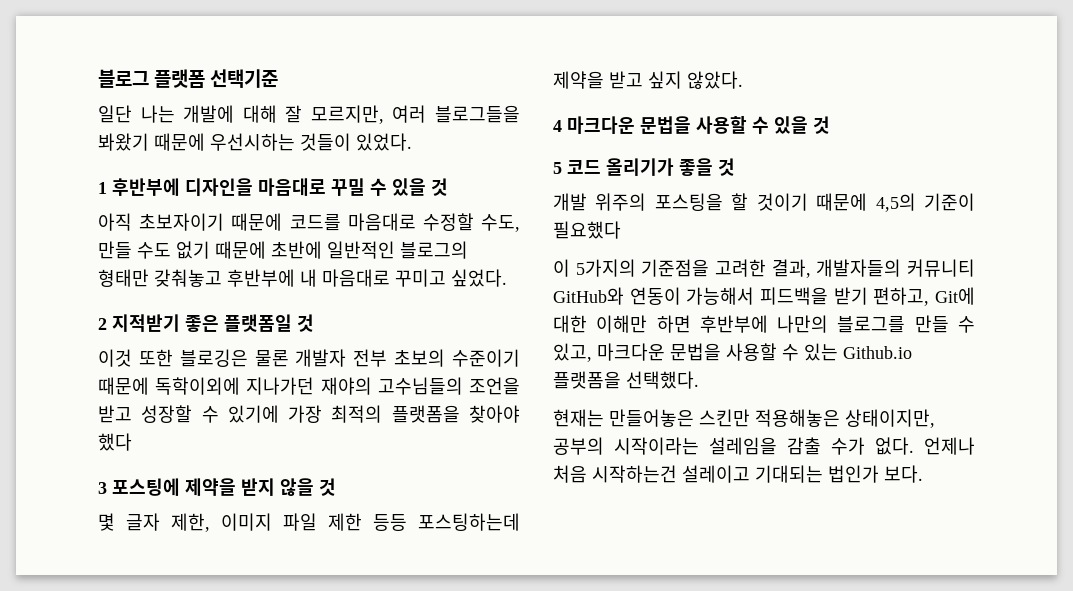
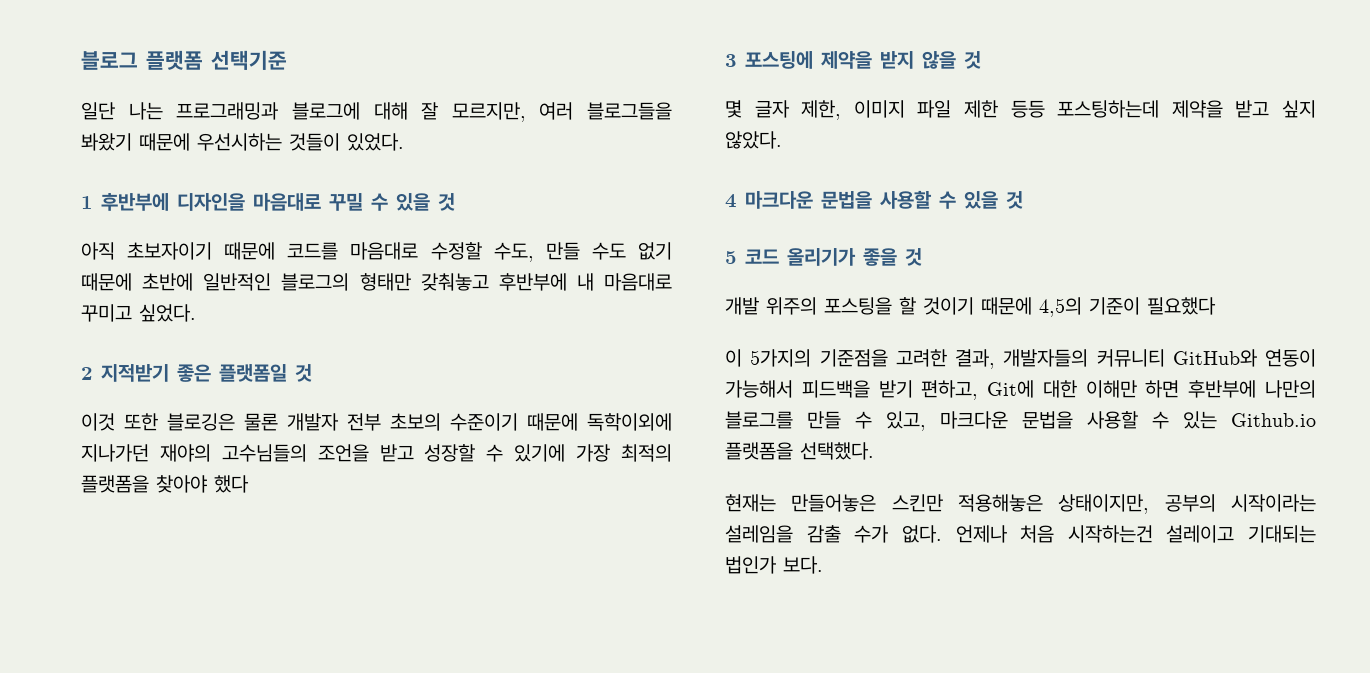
- 일단 나는 개발에 대해 잘 모르지만, 여러 블로그들을 봐왔기 때문에 우선시하는 것들이 있었다.
+ 일단 나는 프로그래밍과 블로그에 대해 잘 모르지만, 여러 블로그들을 봐왔기 때문에 우선시하는 것들이 있었다.

